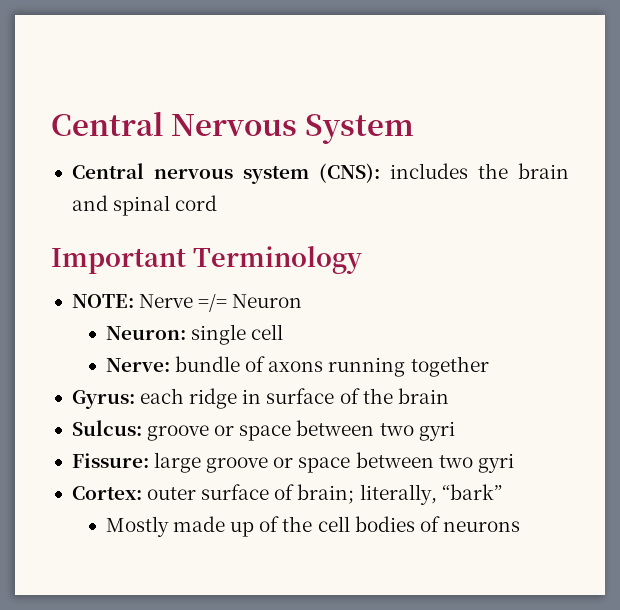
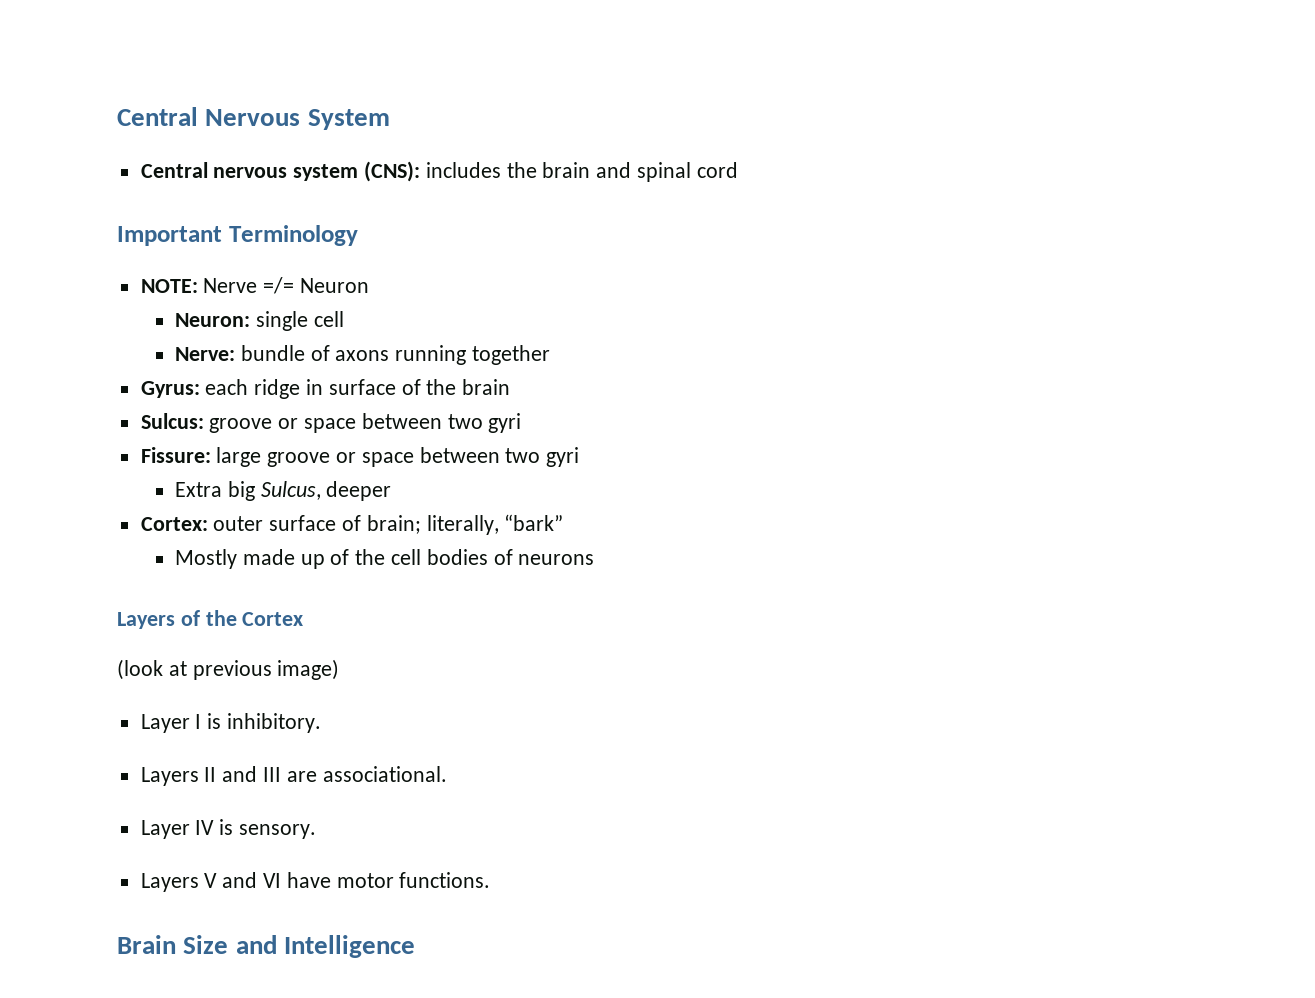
+ Extra big Sulcus, deeper
+ Layers of the Cortex
+ (look at previous image)
+ Layer I is inhibitory.
+ Layers II and III are associational.
+ Layer IV is sensory.
+ Layers V and VI have motor functions.
+ Brain Size and Intelligence

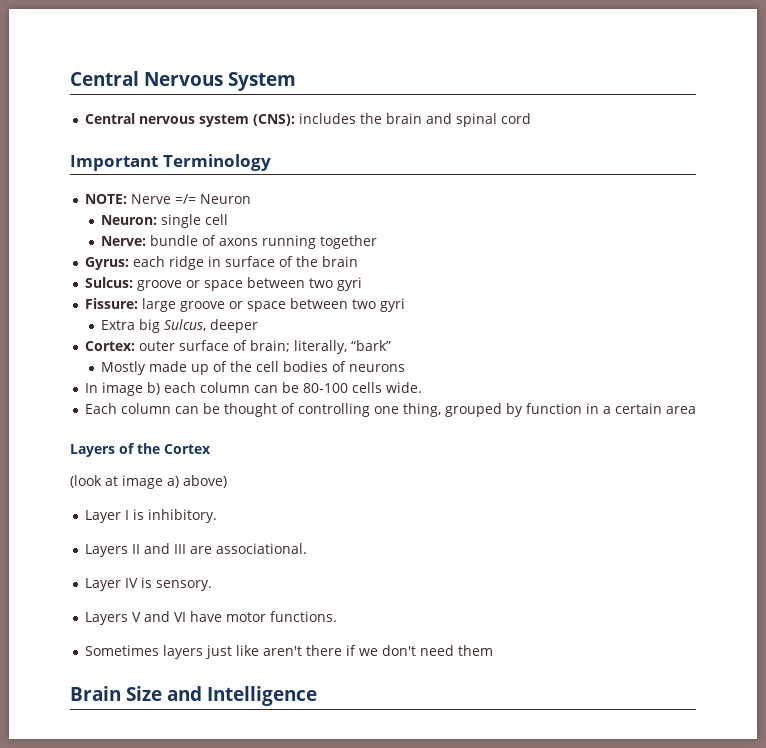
+ In image b) each column can be 80-100 cells wide.
+ Each column can be thought of controlling one thing, grouped by function in a certain area
- (look at previous image)
+ (look at image a) above)
+ Sometimes layers just like aren't there if we don't need them

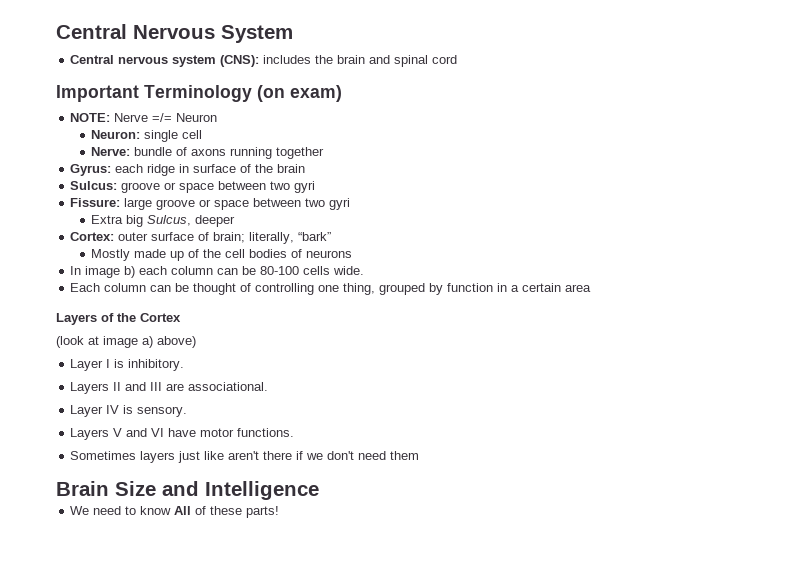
- Important Terminology
+ Important Terminology (on exam)
+ We need to know All of these parts!

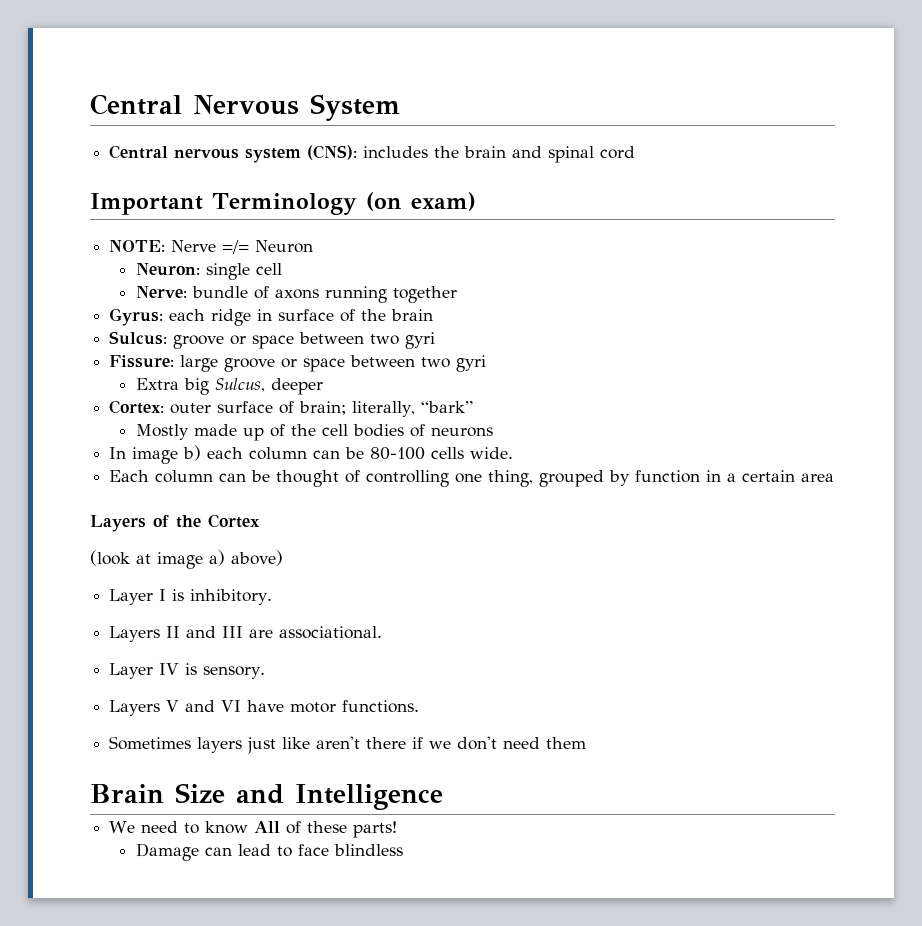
+ Damage can lead to face blindless

